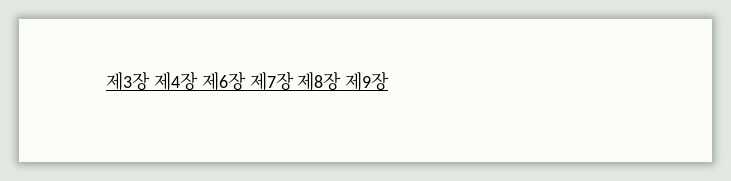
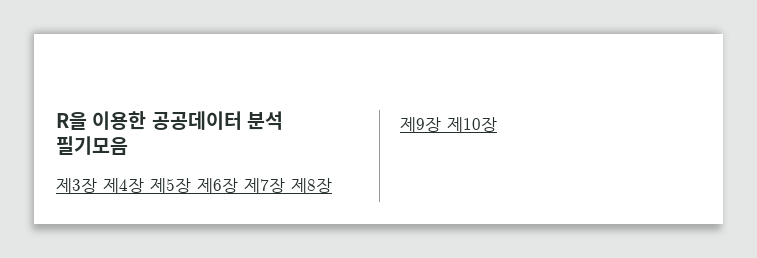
+ R을 이용한 공공데이터 분석 필기모음
- 제3장 제4장 제6장 제7장 제8장 제9장
+ 제3장 제4장 제5장 제6장 제7장 제8장 제9장 제10장

